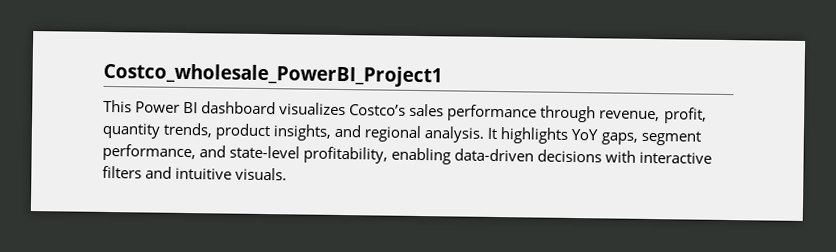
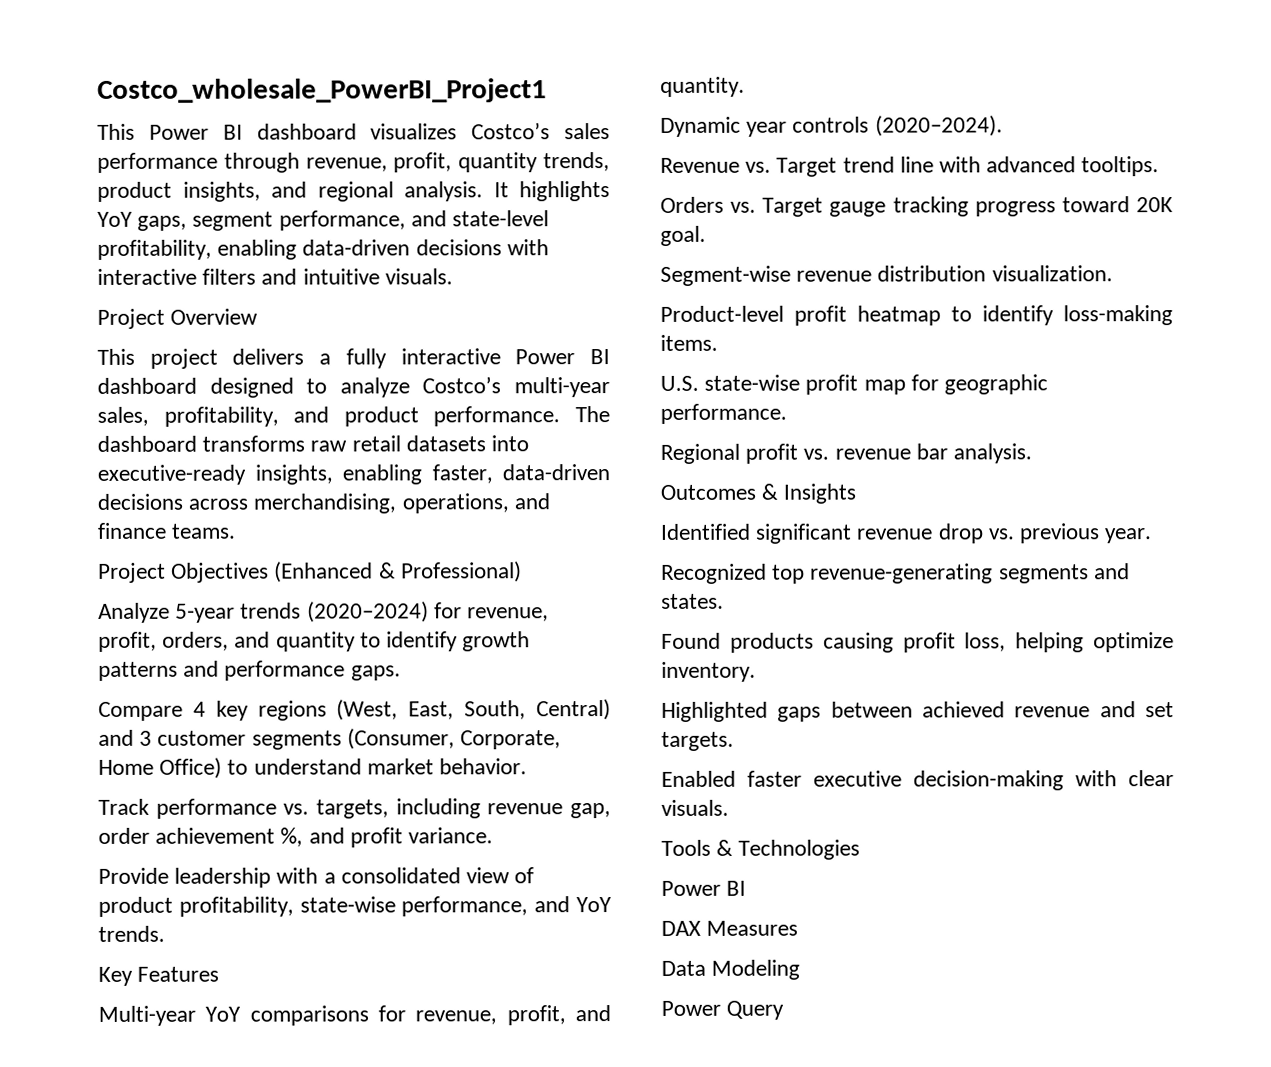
+ Project Overview
+ This project delivers a fully interactive Power BI dashboard designed to analyze Costco’s multi-year sales, profitability, and product performance. The dashboard transforms raw retail datasets into executive-ready insights, enabling faster, data-driven decisions across merchandising, operations, and finance teams.
+ Project Objectives (Enhanced & Professional)
+ Analyze 5-year trends (2020–2024) for revenue, profit, orders, and quantity to identify growth patterns and performance gaps.
+ Compare 4 key regions (West, East, South, Central) and 3 customer segments (Consumer, Corporate, Home Office) to understand market behavior.
+ Track performance vs. targets, including revenue gap, order achievement %, and profit variance.
+ Provide leadership with a consolidated view of product profitability, state-wise performance, and YoY trends.
+ Key Features
+ Multi-year YoY comparisons for revenue, profit, and quantity.
+ Dynamic year controls (2020–2024).
+ Revenue vs. Target trend line with advanced tooltips.
+ Orders vs. Target gauge tracking progress toward 20K goal.
+ Segment-wise revenue distribution visualization.
+ Product-level profit heatmap to identify loss-making items.
+ U.S. state-wise profit map for geographic performance.
+ Regional profit vs. revenue bar analysis.
+ Outcomes & Insights
+ Identified significant revenue drop vs. previous year.
+ Recognized top revenue-generating segments and states.
+ Found products causing profit loss, helping optimize inventory.
+ Highlighted gaps between achieved revenue and set targets.
+ Enabled faster executive decision-making with clear visuals.
+ Tools & Technologies
+ Power BI
+ DAX Measures
+ Data Modeling
+ Power Query

